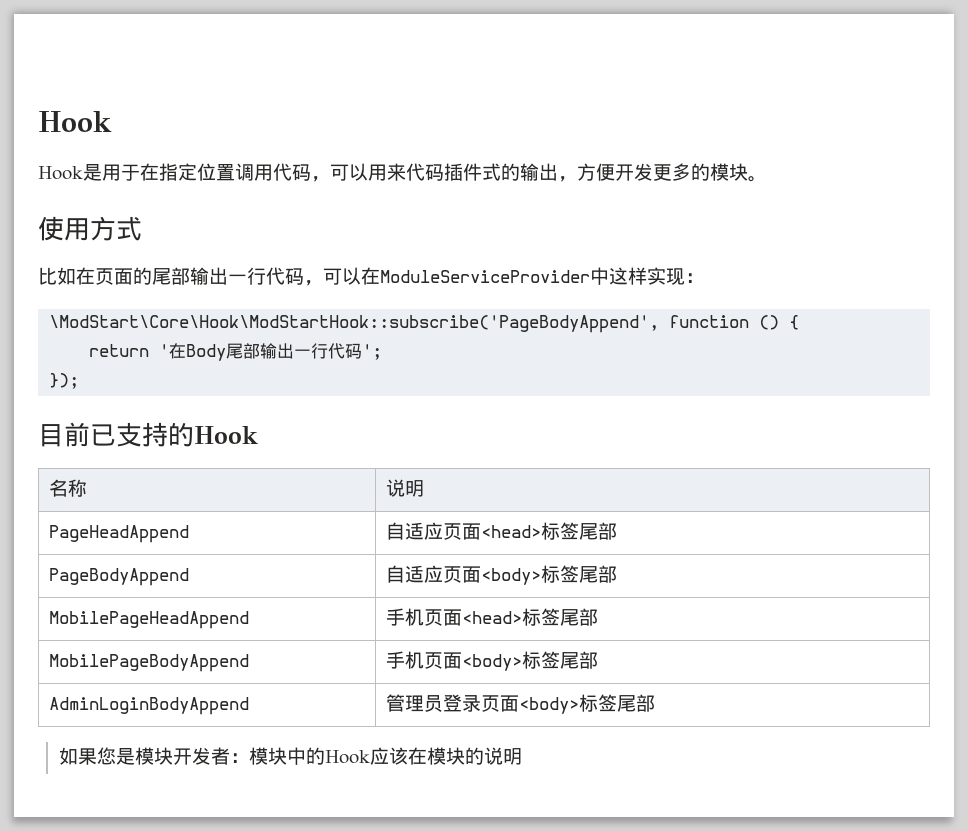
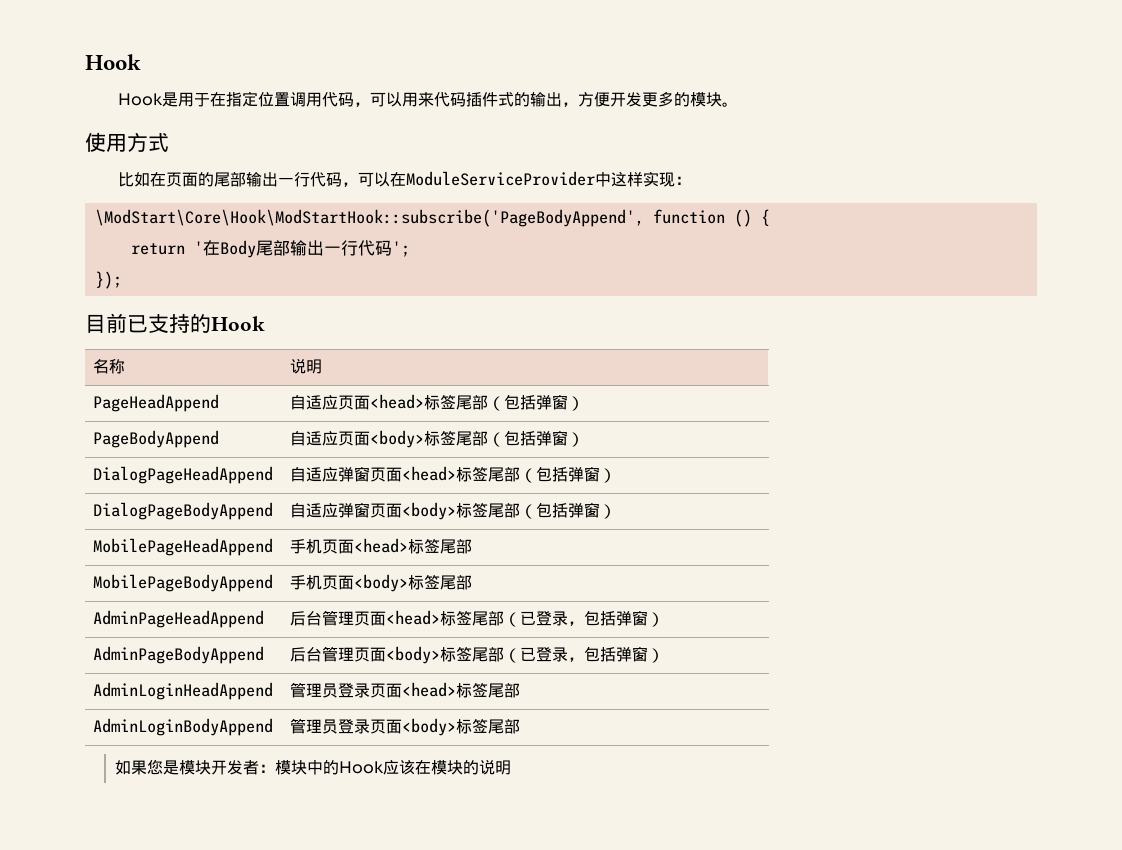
- PageHeadAppend | 自适应页面<head>标签尾部
+ PageHeadAppend | 自适应页面<head>标签尾部（包括弹窗）
- PageBodyAppend | 自适应页面<body>标签尾部
+ PageBodyAppend | 自适应页面<body>标签尾部（包括弹窗）
+ DialogPageHeadAppend | 自适应弹窗页面<head>标签尾部（包括弹窗）
+ DialogPageBodyAppend | 自适应弹窗页面<body>标签尾部（包括弹窗）
+ AdminPageHeadAppend | 后台管理页面<head>标签尾部（已登录，包括弹窗）
+ AdminPageBodyAppend | 后台管理页面<body>标签尾部（已登录，包括弹窗）
+ AdminLoginHeadAppend | 管理员登录页面<head>标签尾部

